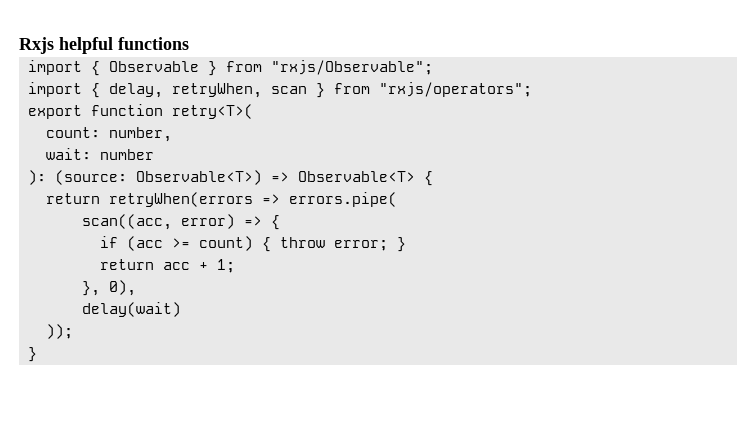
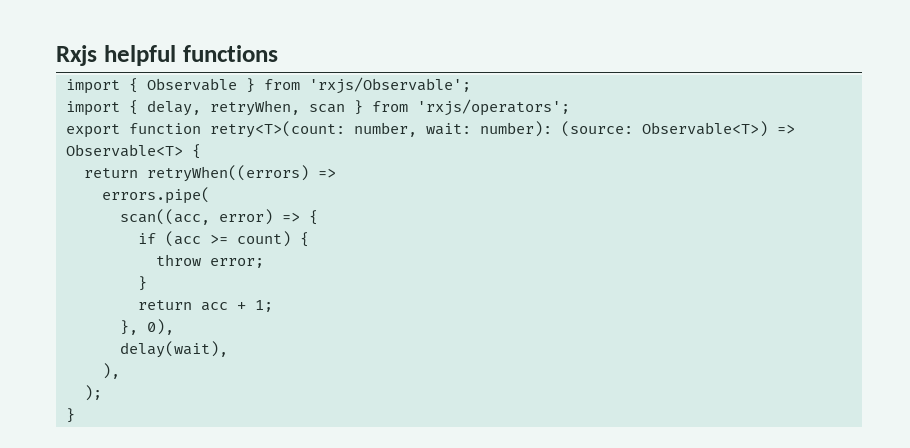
- import { Observable } from "rxjs/Observable";
+ import { Observable } from 'rxjs/Observable';
- import { delay, retryWhen, scan } from "rxjs/operators";
+ import { delay, retryWhen, scan } from 'rxjs/operators';
- export function retry<T>(
- count: number,
- wait: number
- ): (source: Observable<T>) => Observable<T> {
+ export function retry<T>(count: number, wait: number): (source: Observable<T>) => Observable<T> {
- return retryWhen(errors => errors.pipe(
+ return retryWhen((errors) =>
+ errors.pipe(
- if (acc >= count) { throw error; }
+ if (acc >= count) {
+ throw error;
+ }
- delay(wait)
- ));
+ delay(wait),
+ ),
+ );

